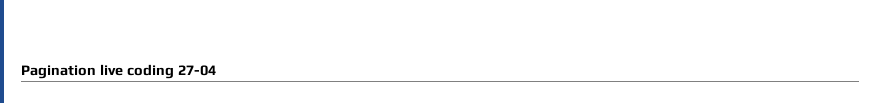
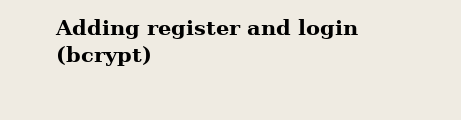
- Pagination live coding 27-04
+ Adding register and login (bcrypt)

